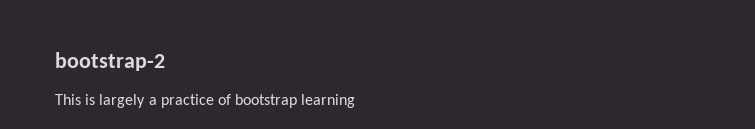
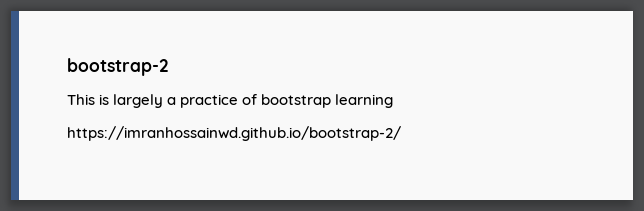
+ https://imranhossainwd.github.io/bootstrap-2/

